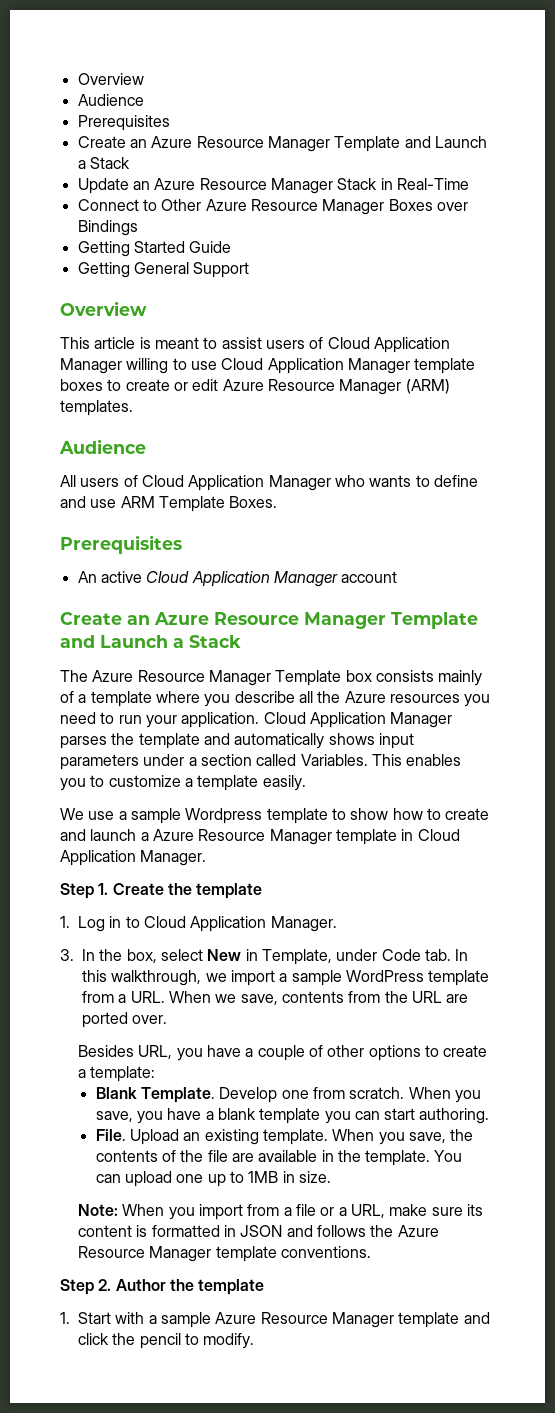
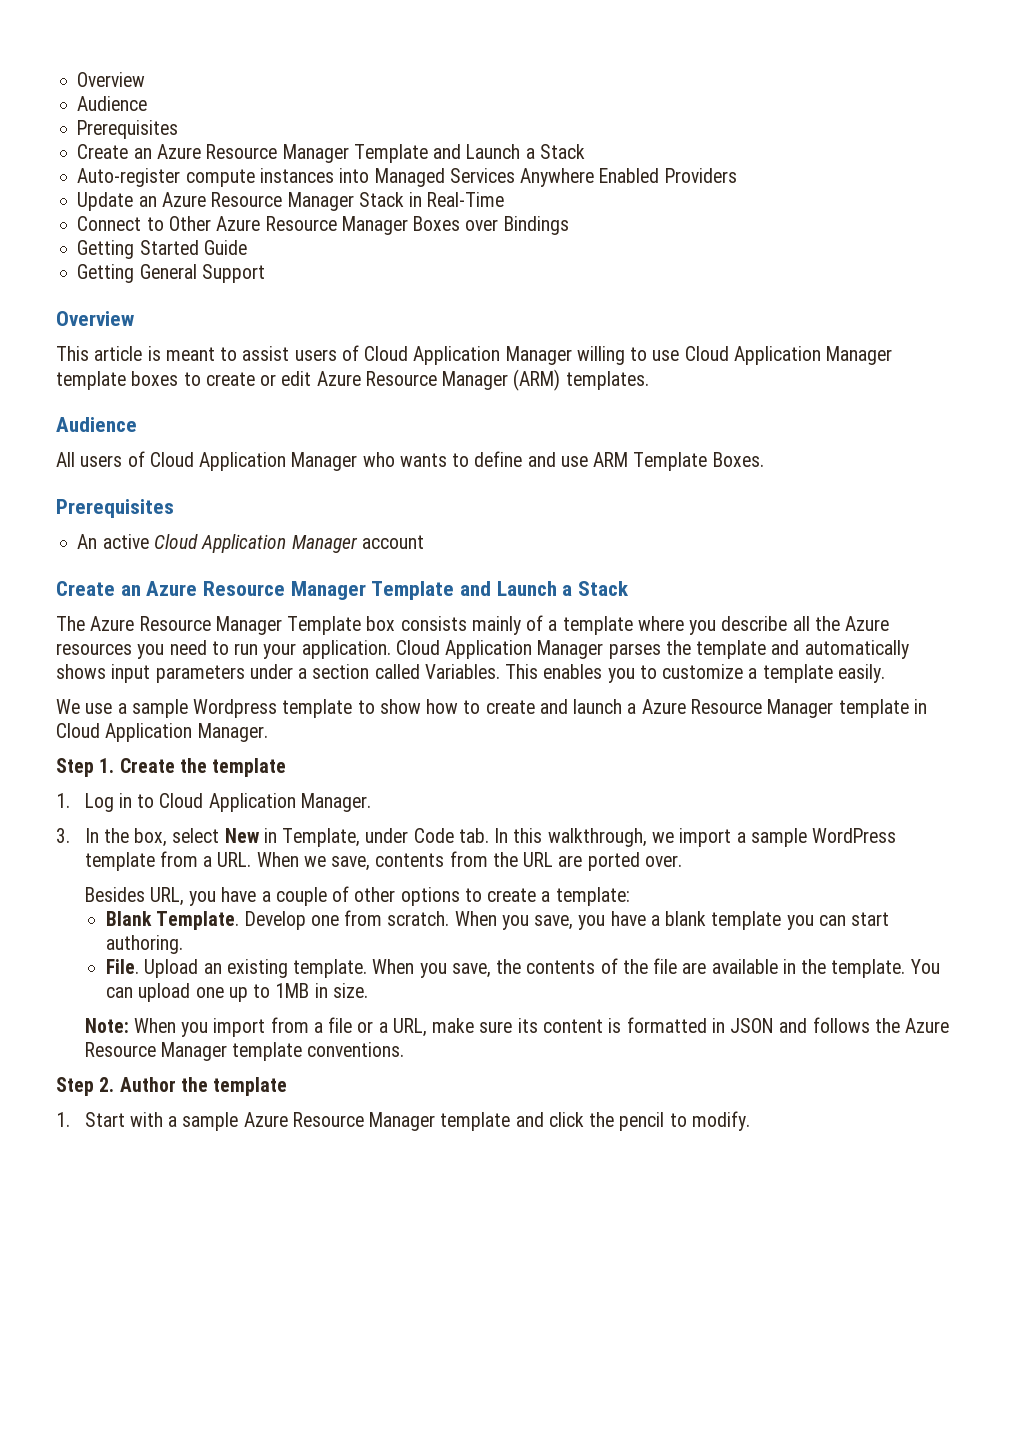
+ Auto-register compute instances into Managed Services Anywhere Enabled Providers

